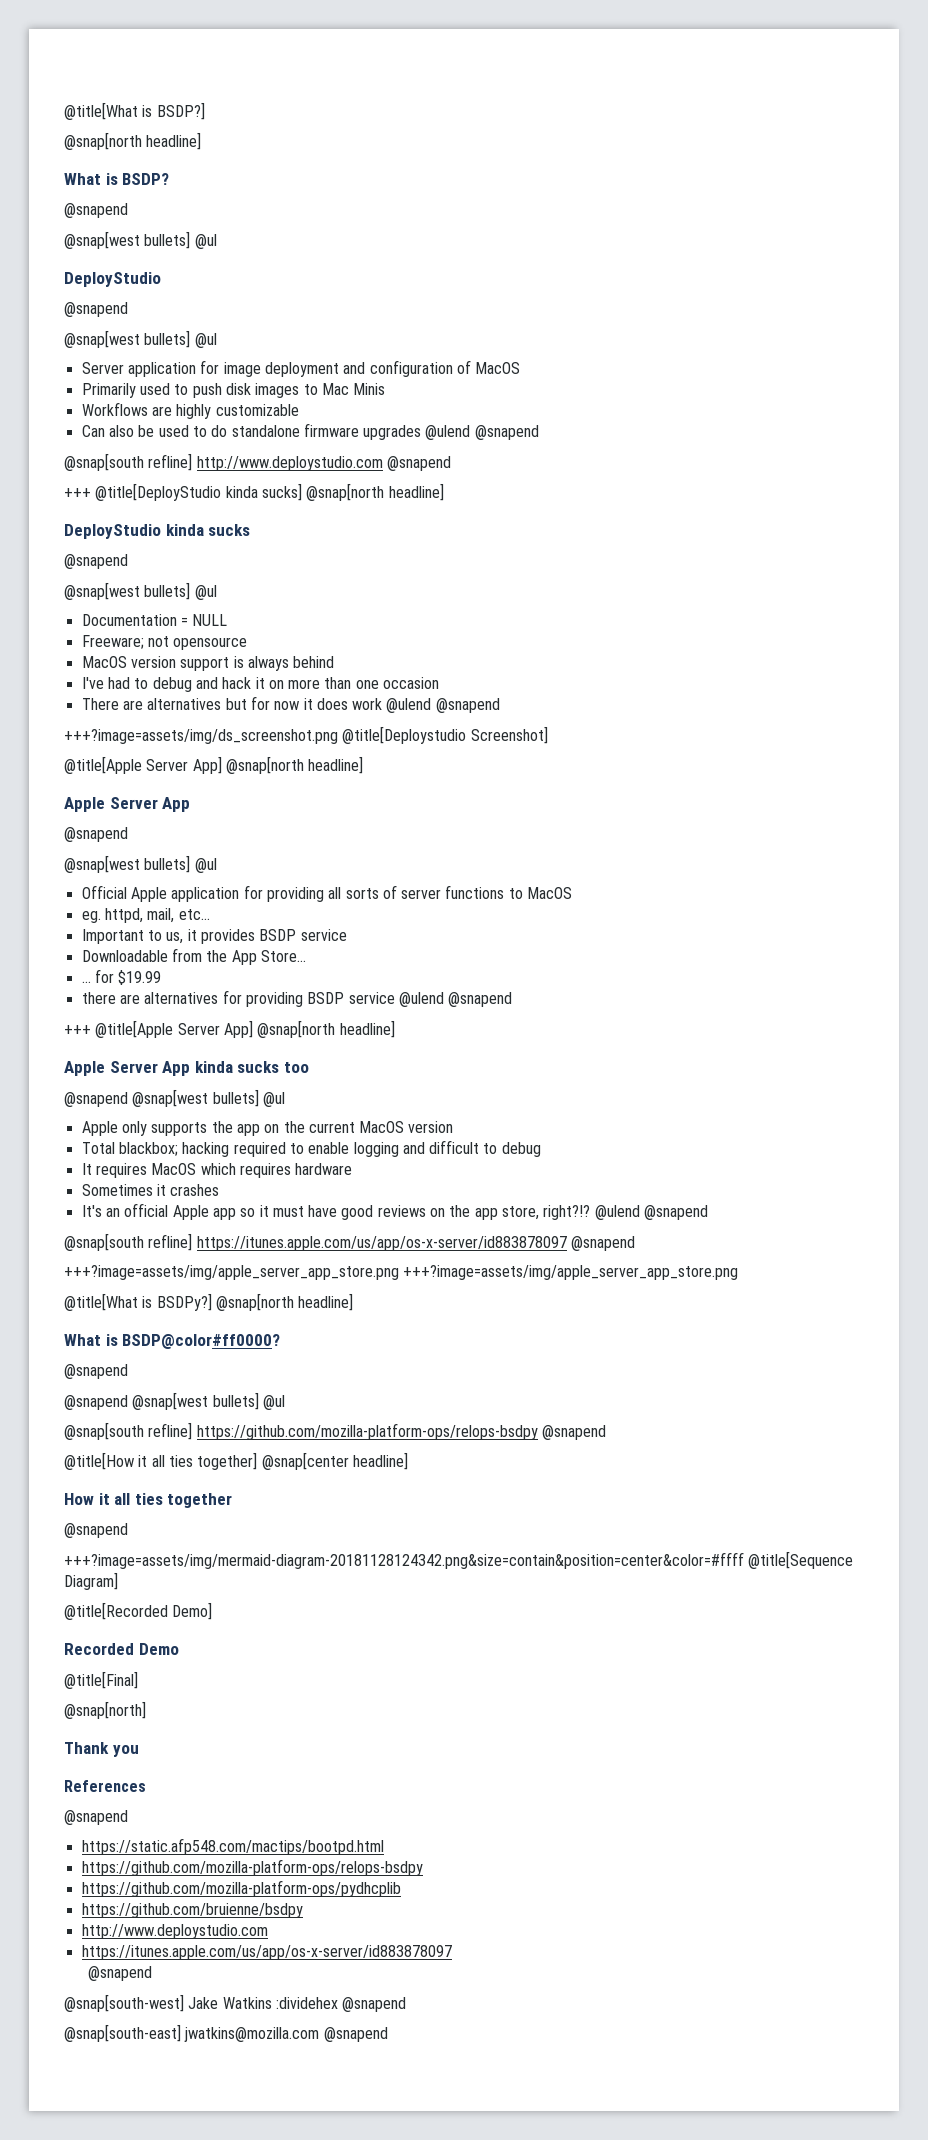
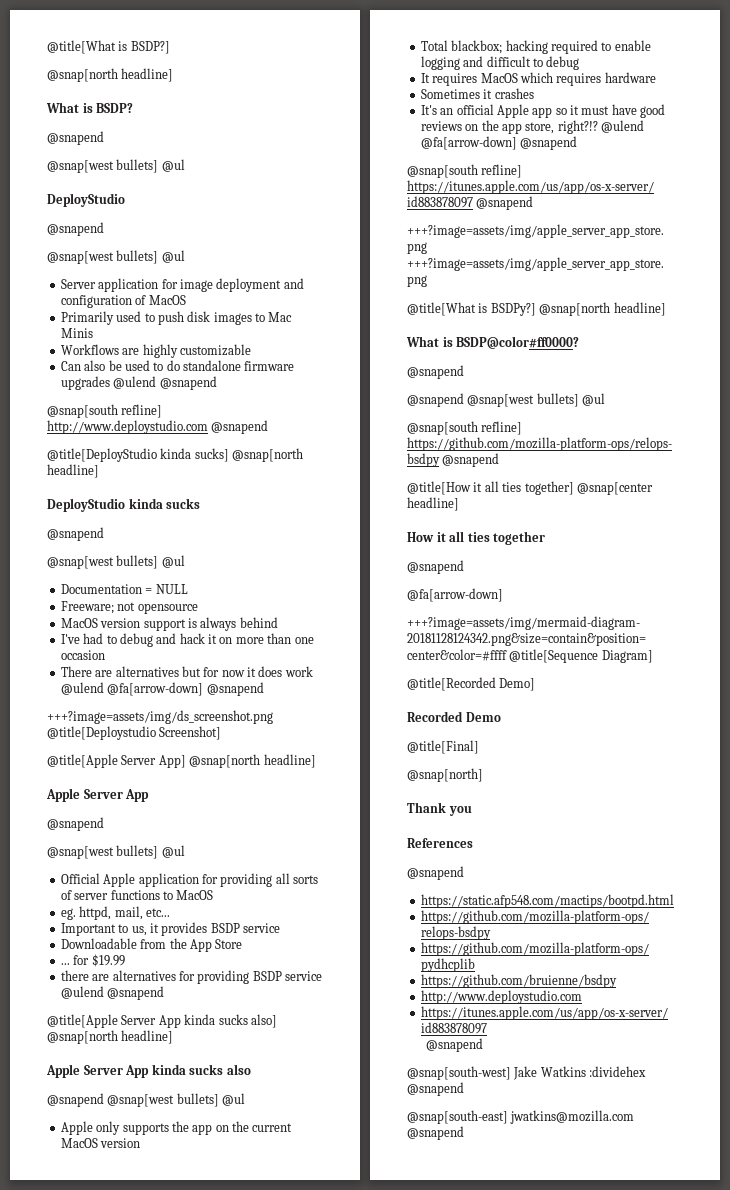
- +++ @title[DeployStudio kinda sucks] @snap[north headline]
+ @title[DeployStudio kinda sucks] @snap[north headline]
- There are alternatives but for now it does work @ulend @snapend
+ There are alternatives but for now it does work @ulend @fa[arrow-down] @snapend
- Downloadable from the App Store...
+ Downloadable from the App Store
- +++ @title[Apple Server App] @snap[north headline]
+ @title[Apple Server App kinda sucks also] @snap[north headline]
- Apple Server App kinda sucks too
+ Apple Server App kinda sucks also
- It's an official Apple app so it must have good reviews on the app store, right?!? @ulend @snapend
+ It's an official Apple app so it must have good reviews on the app store, right?!? @ulend @fa[arrow-down] @snapend
  How it all ties together
  @snapend
+ @fa[arrow-down]

